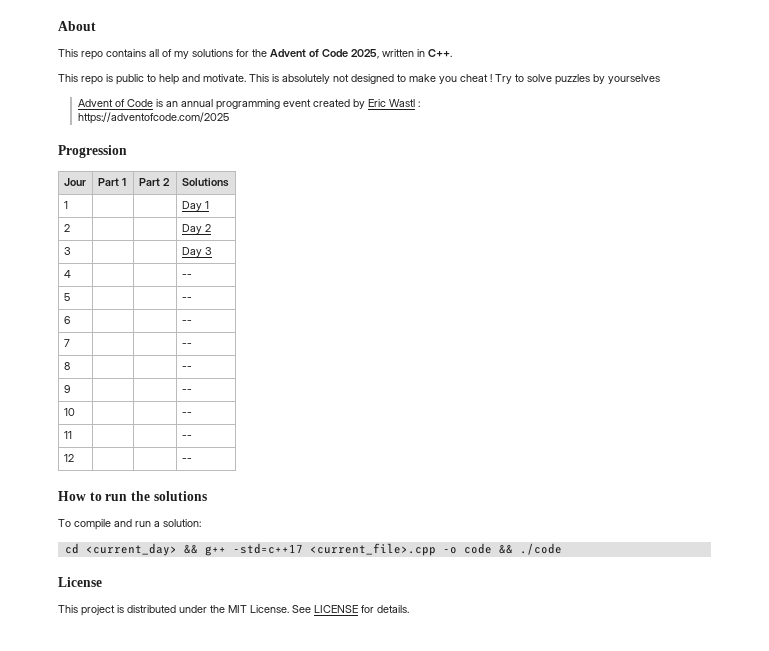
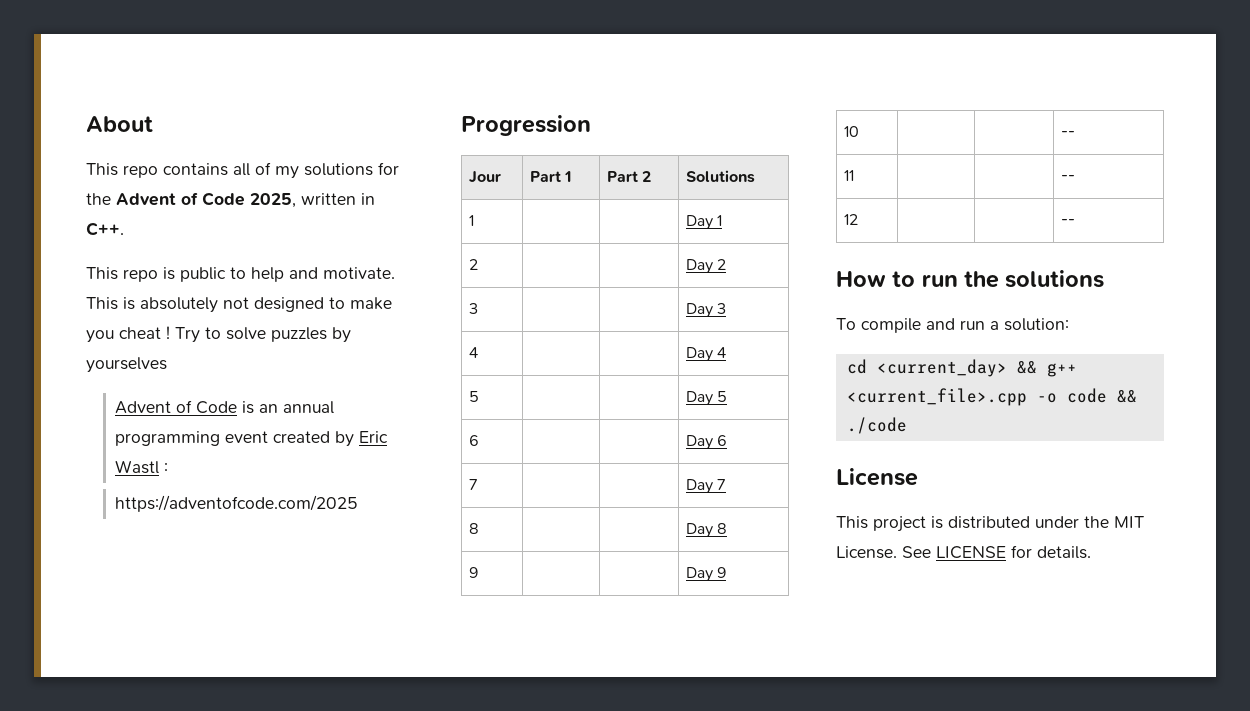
- 4 | | | --
+ 4 | | | Day 4
- 5 | | | --
+ 5 | | | Day 5
- 6 | | | --
+ 6 | | | Day 6
- 7 | | | --
+ 7 | | | Day 7
- 8 | | | --
+ 8 | | | Day 8
- 9 | | | --
+ 9 | | | Day 9
- cd <current_day> && g++ -std=c++17 <current_file>.cpp -o code && ./code
+ cd <current_day> && g++ <current_file>.cpp -o code && ./code

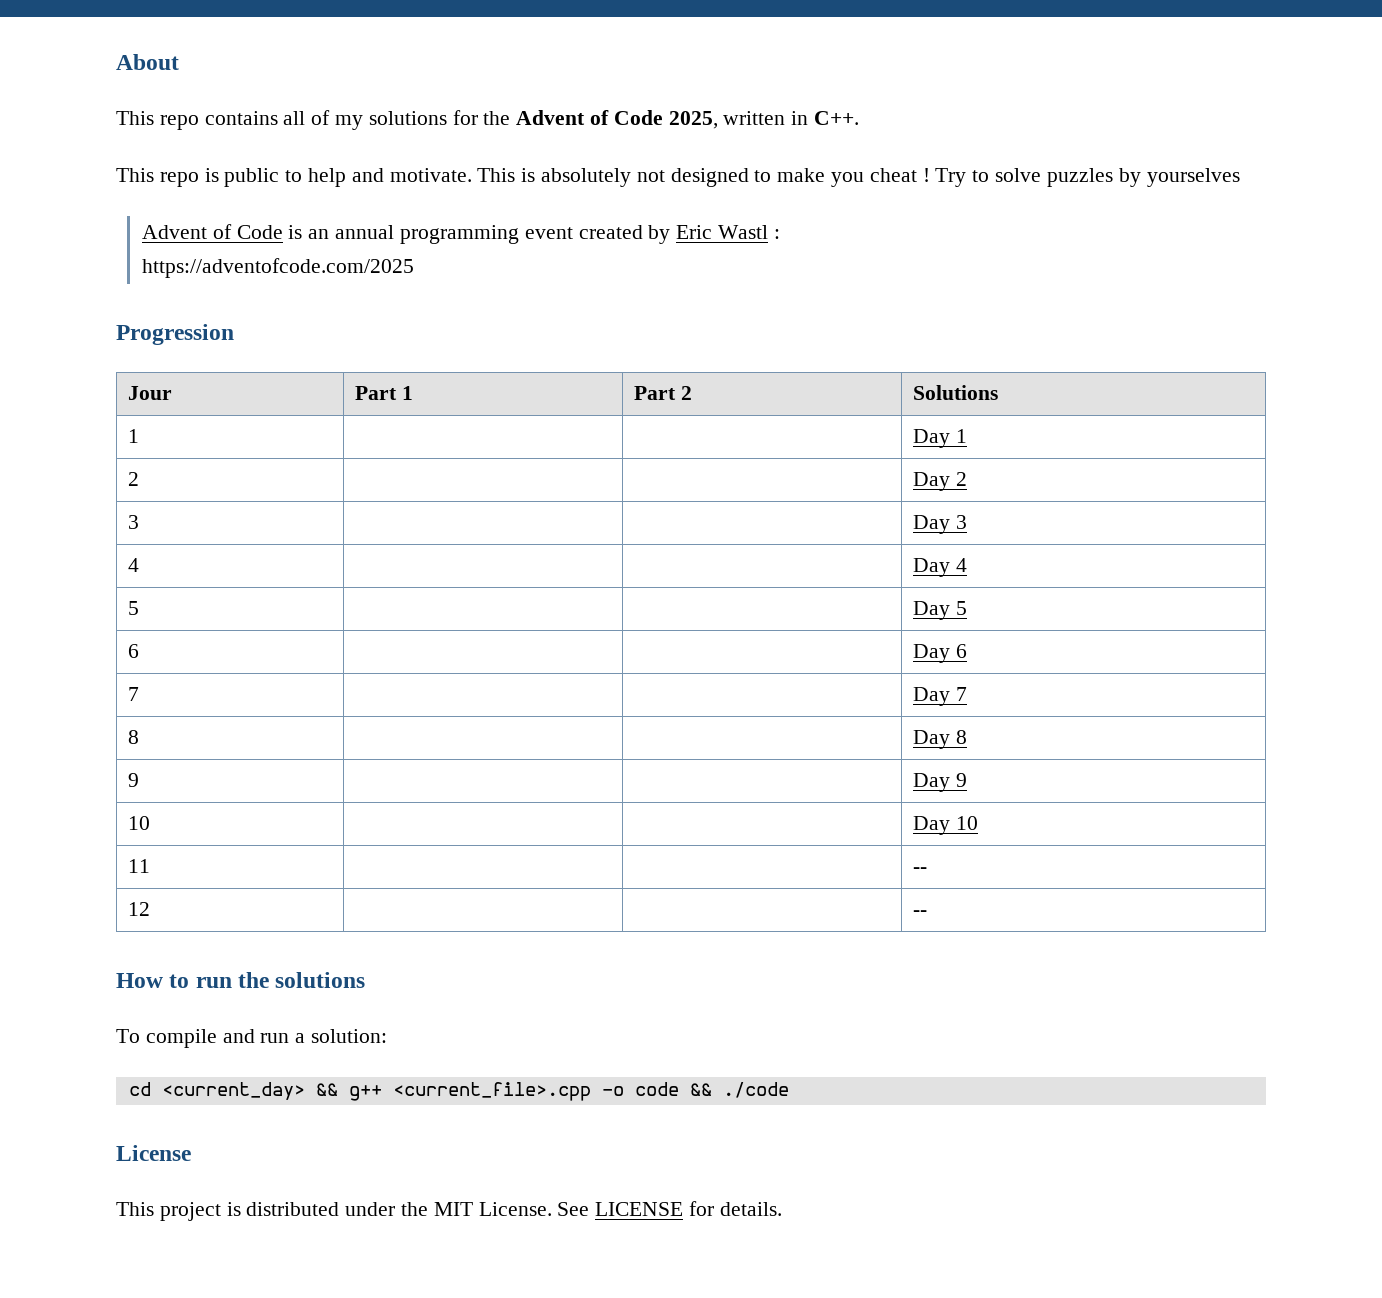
- 10 | | | --
+ 10 | | | Day 10

